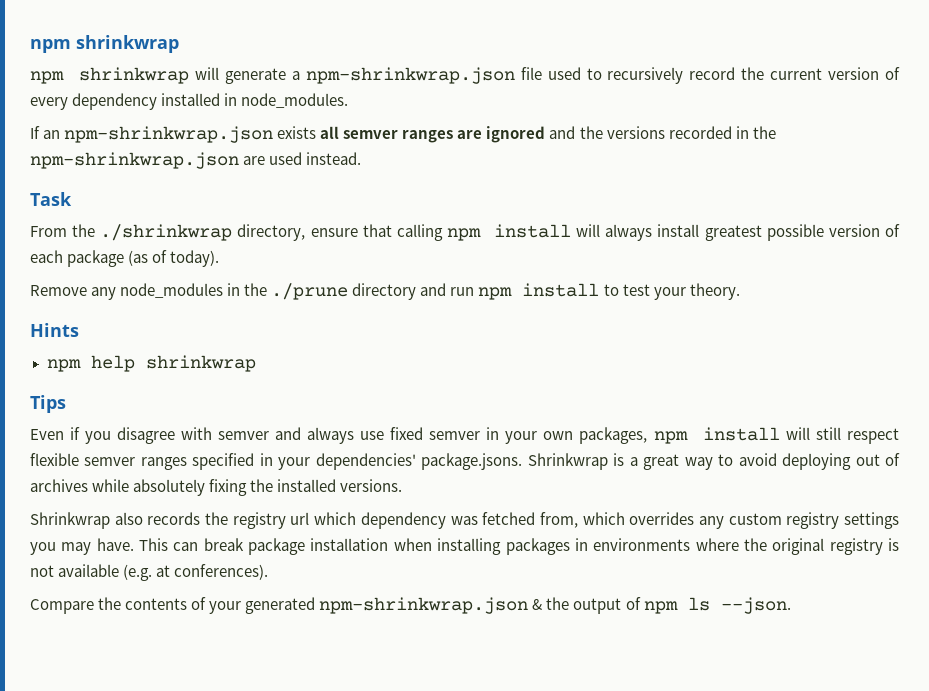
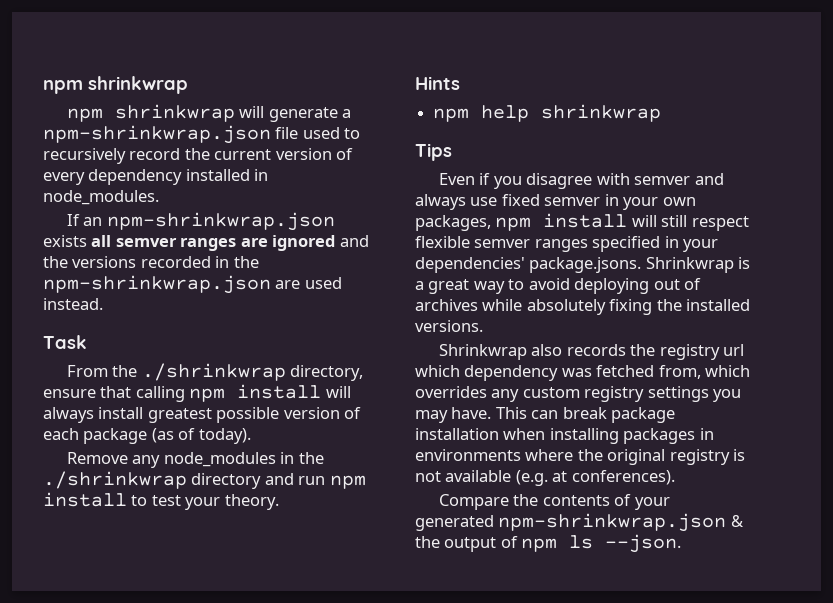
- Remove any node_modules in the ./prune directory and run npm install to test your theory.
+ Remove any node_modules in the ./shrinkwrap directory and run npm install to test your theory.

